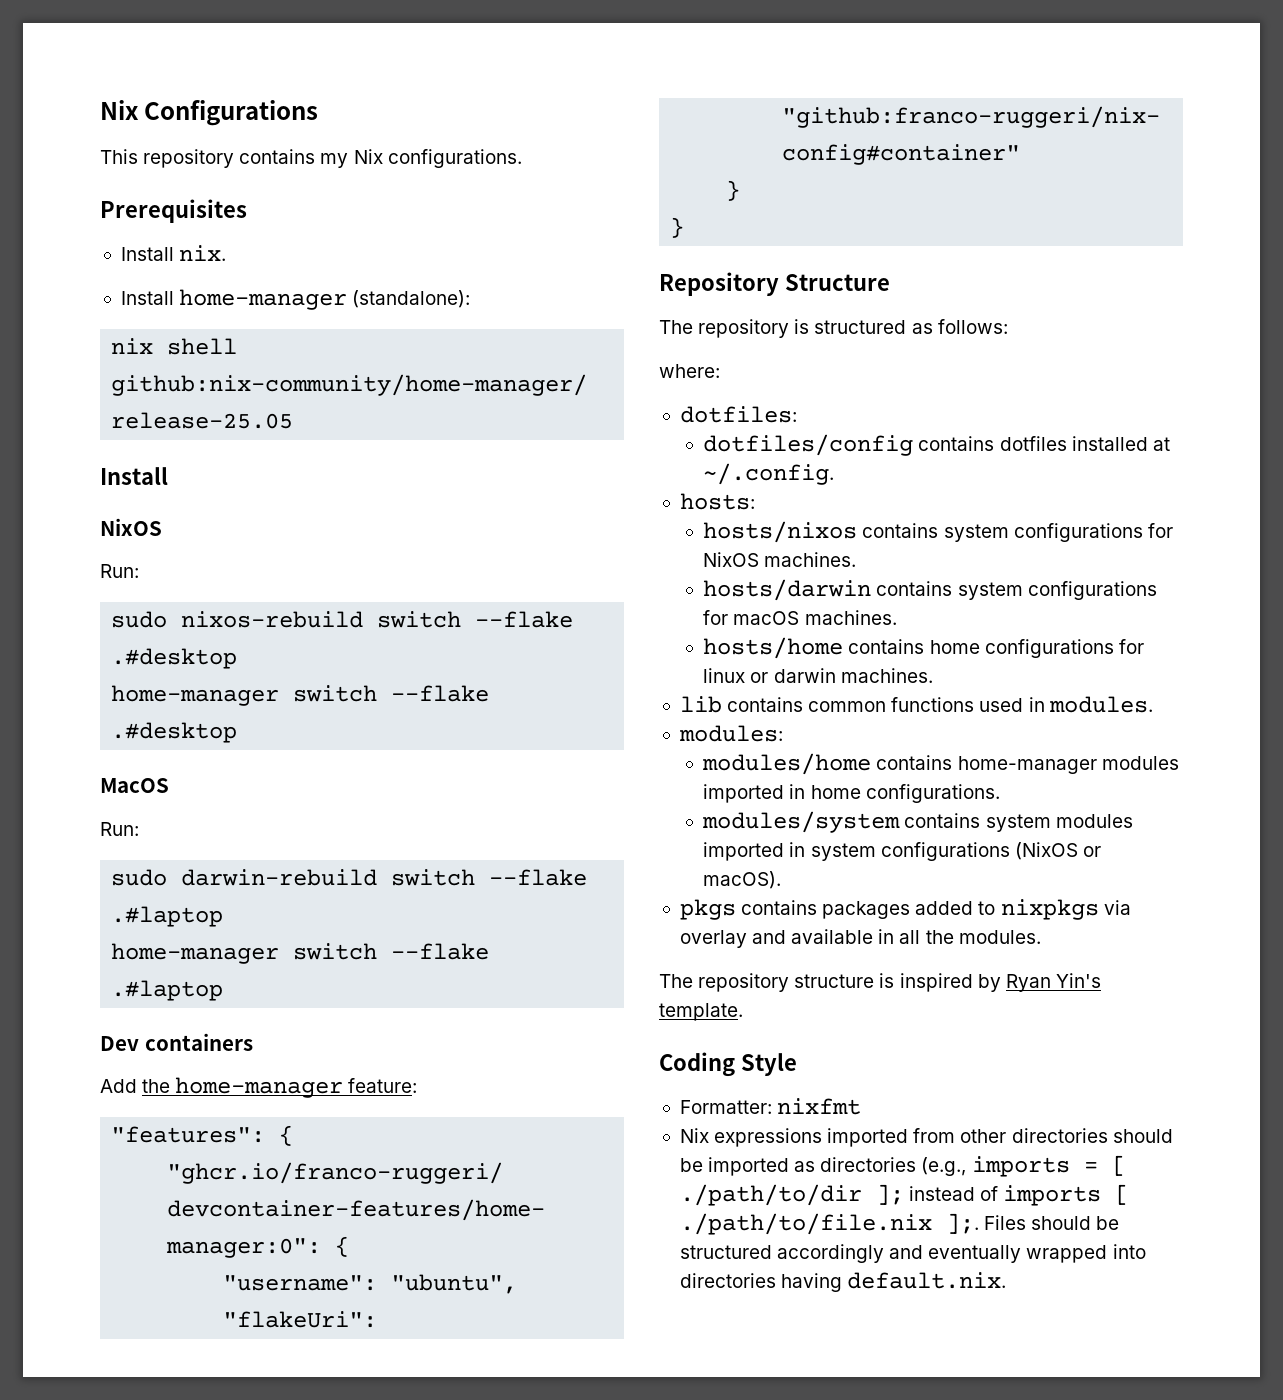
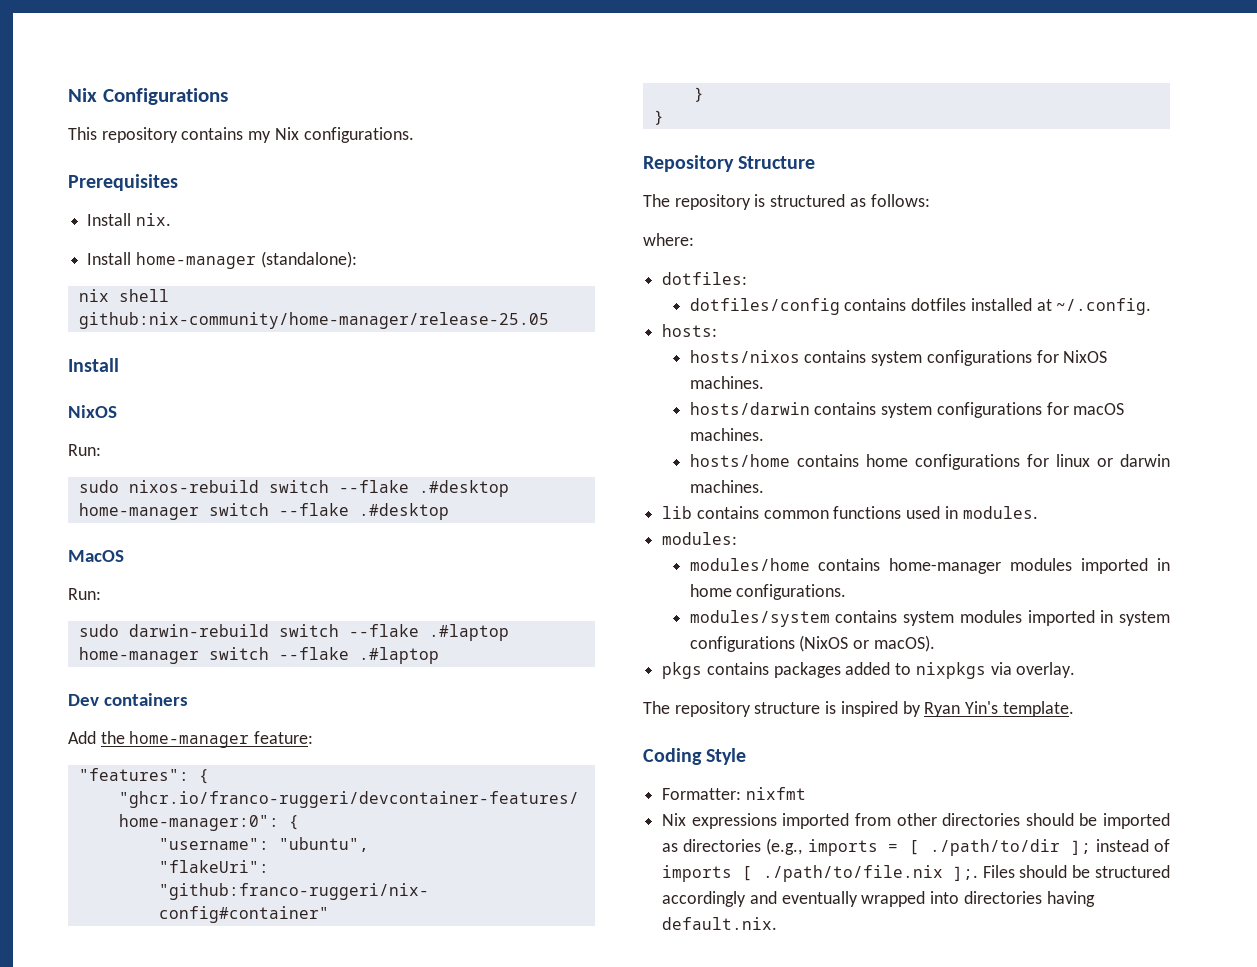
- pkgs contains packages added to nixpkgs via overlay and available in all the modules.
+ pkgs contains packages added to nixpkgs via overlay.

